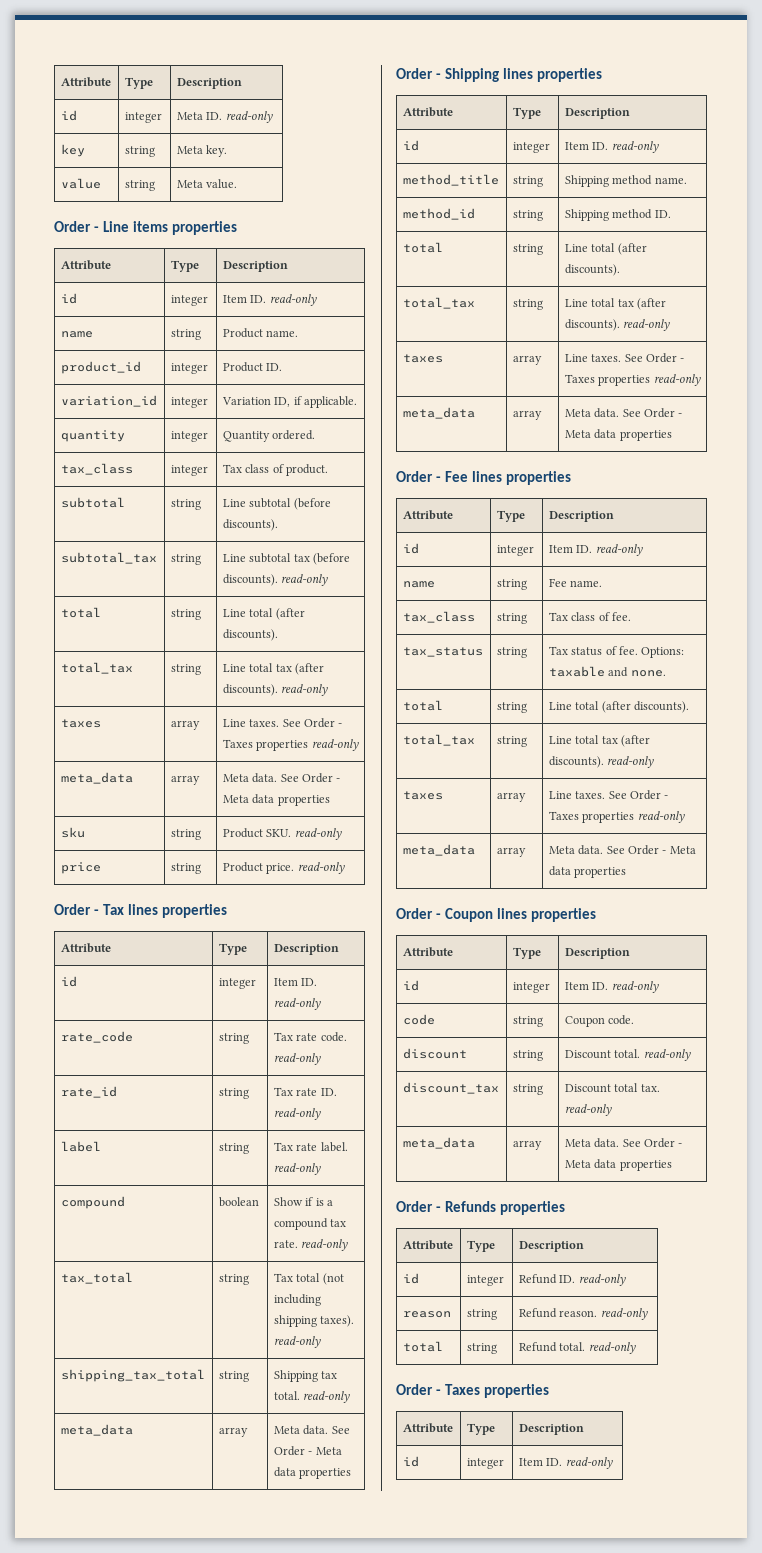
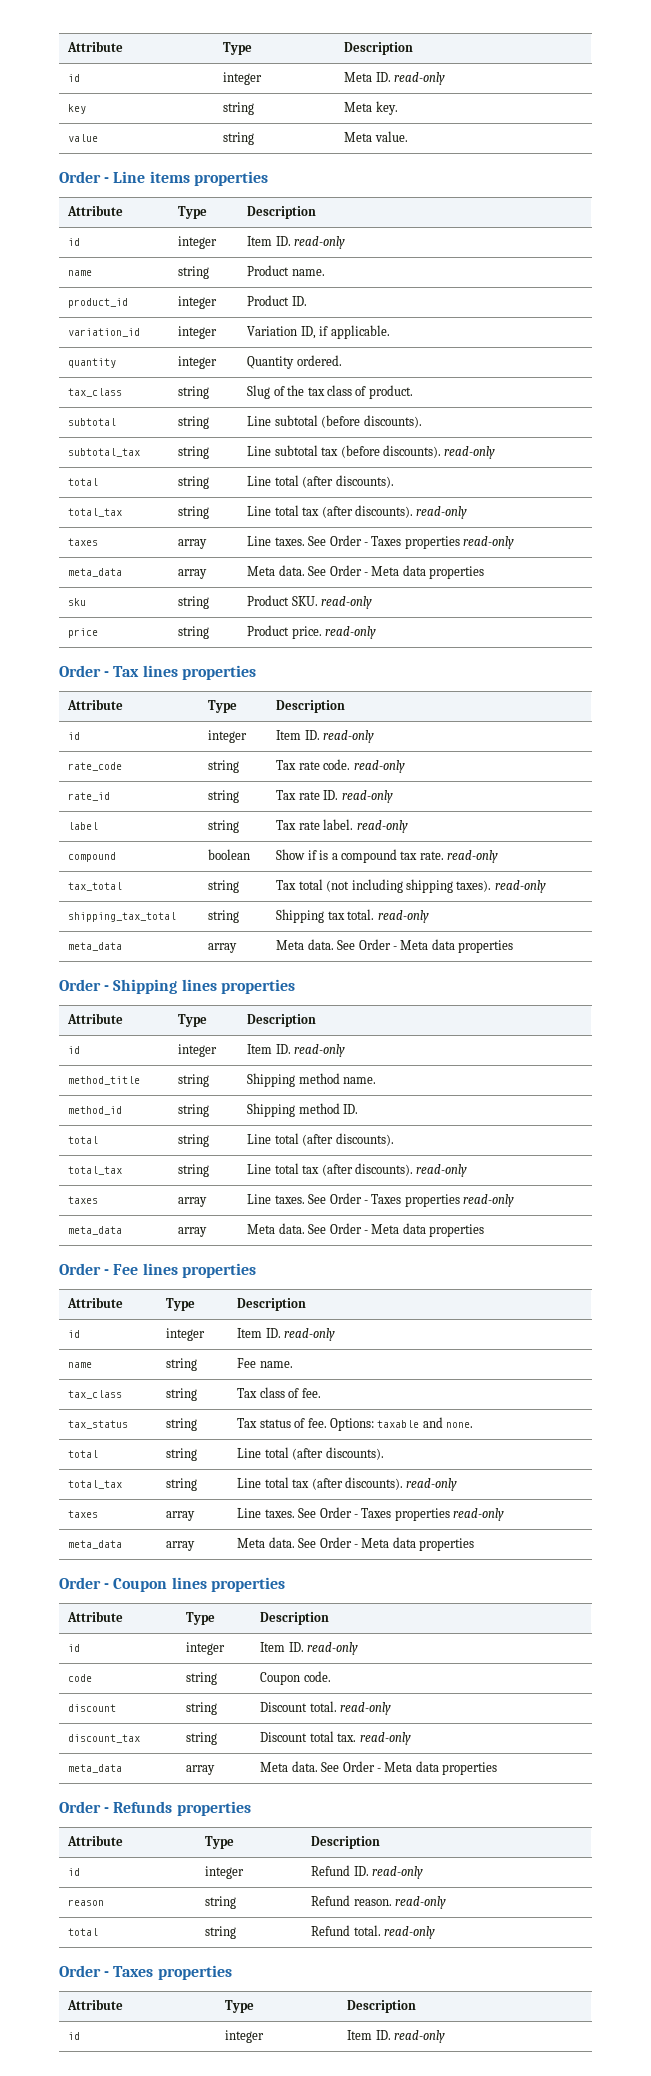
- tax_class | integer | Tax class of product.
+ tax_class | string | Slug of the tax class of product.

